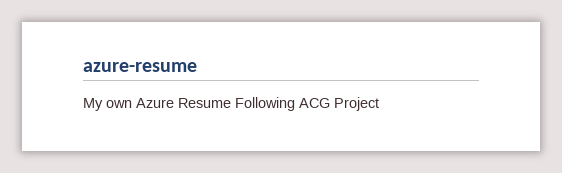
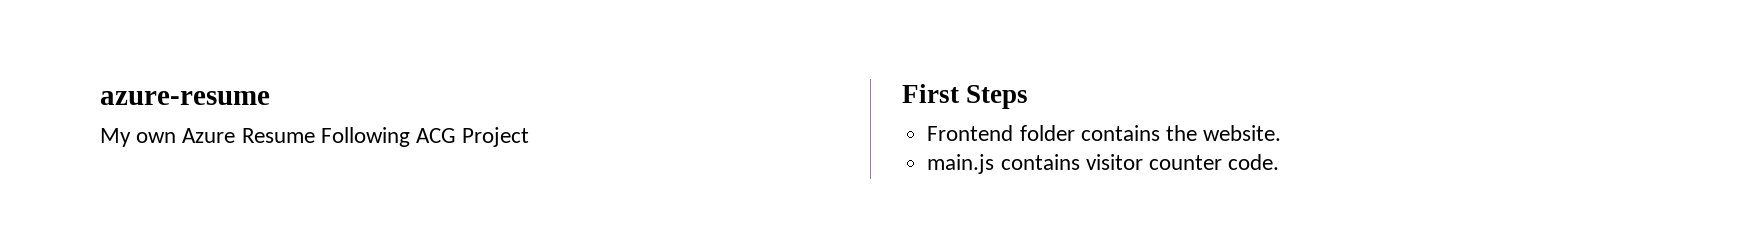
+ First Steps
+ Frontend folder contains the website.
+ main.js contains visitor counter code.

